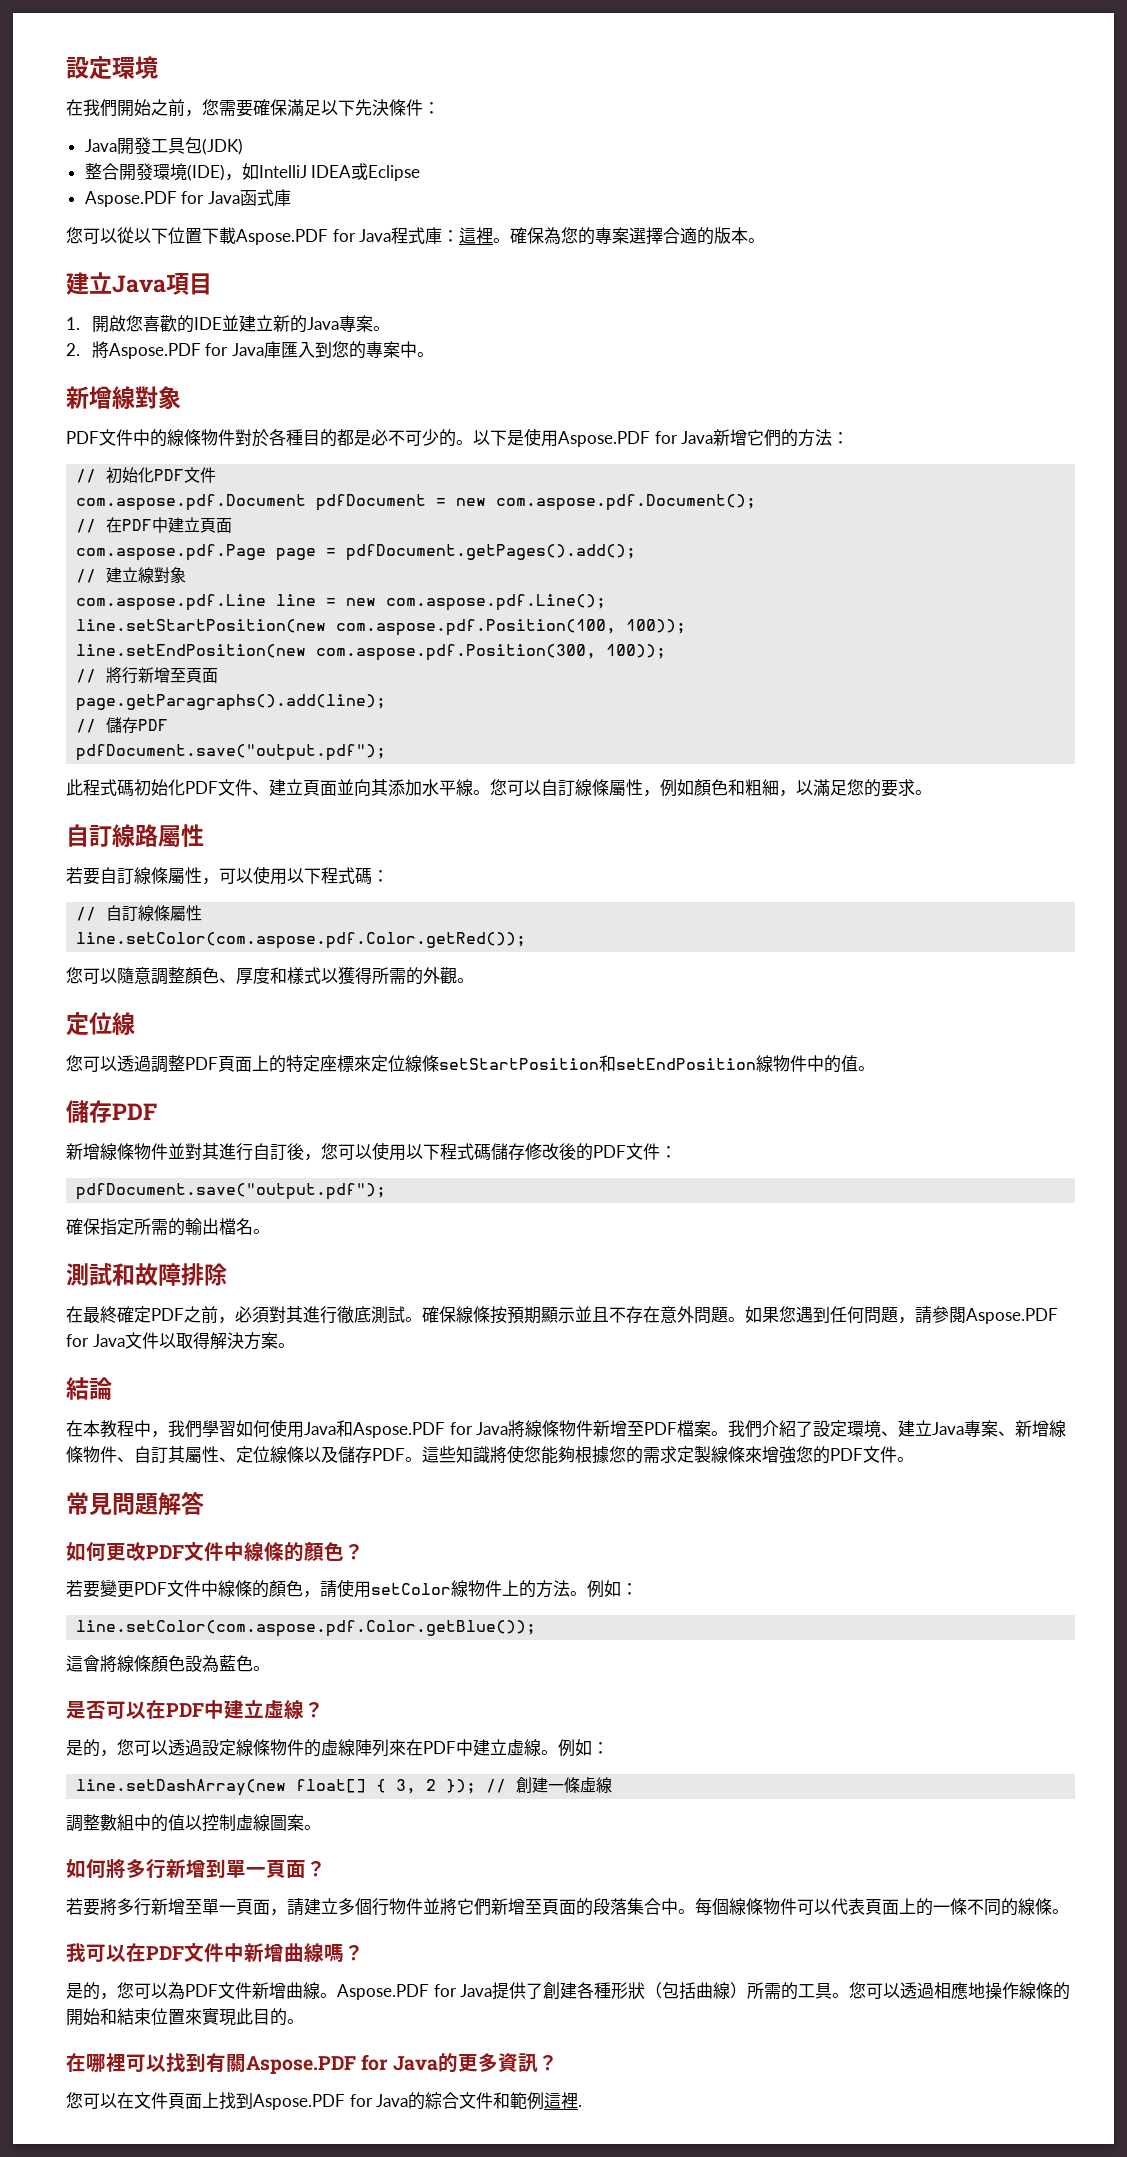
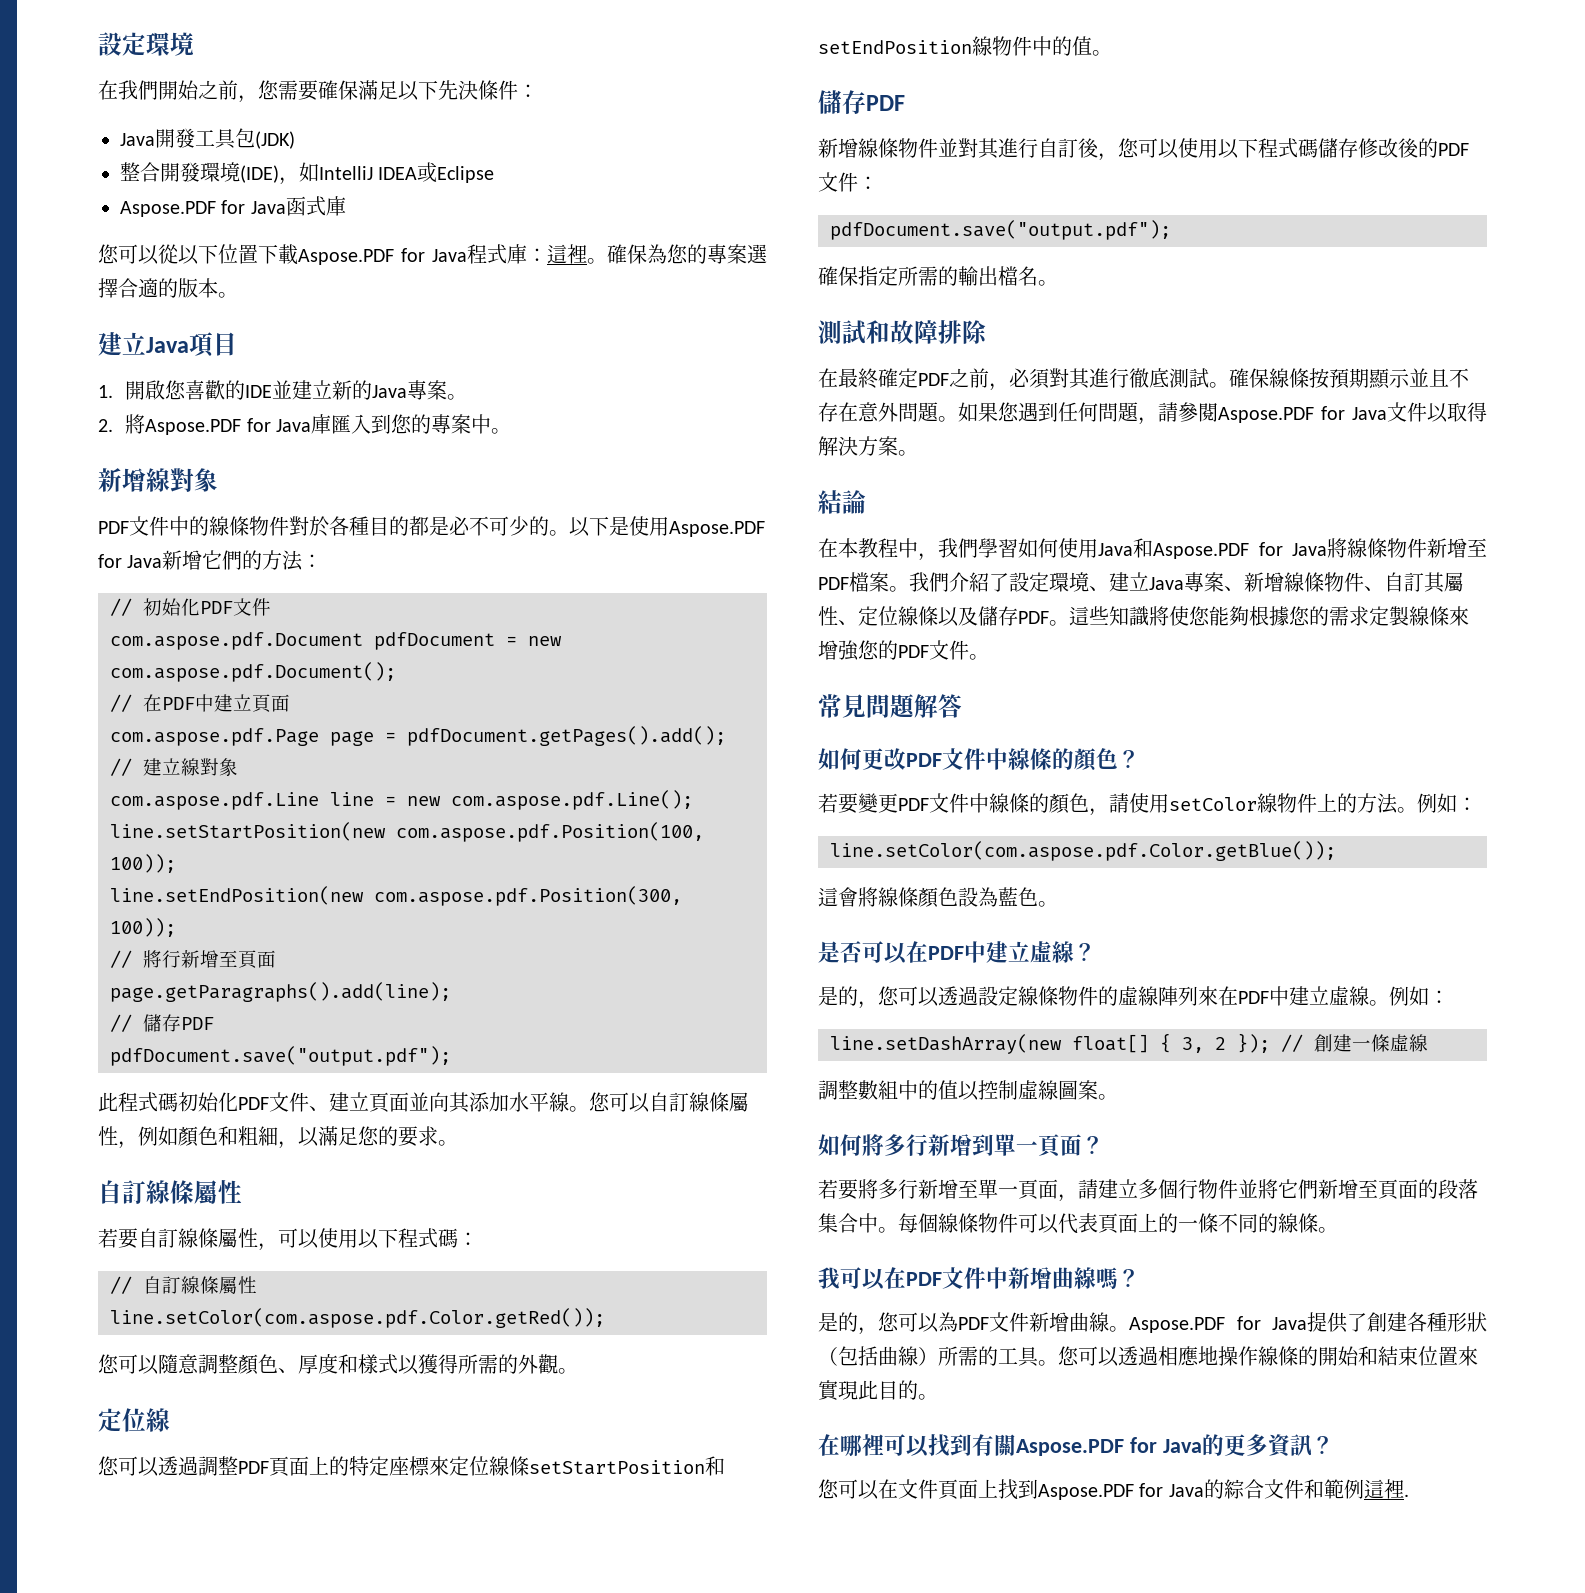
  您可以自訂線條屬性，例如顏色和粗細，以滿足您的要求。
- 自訂線路屬性
+ 自訂線條屬性

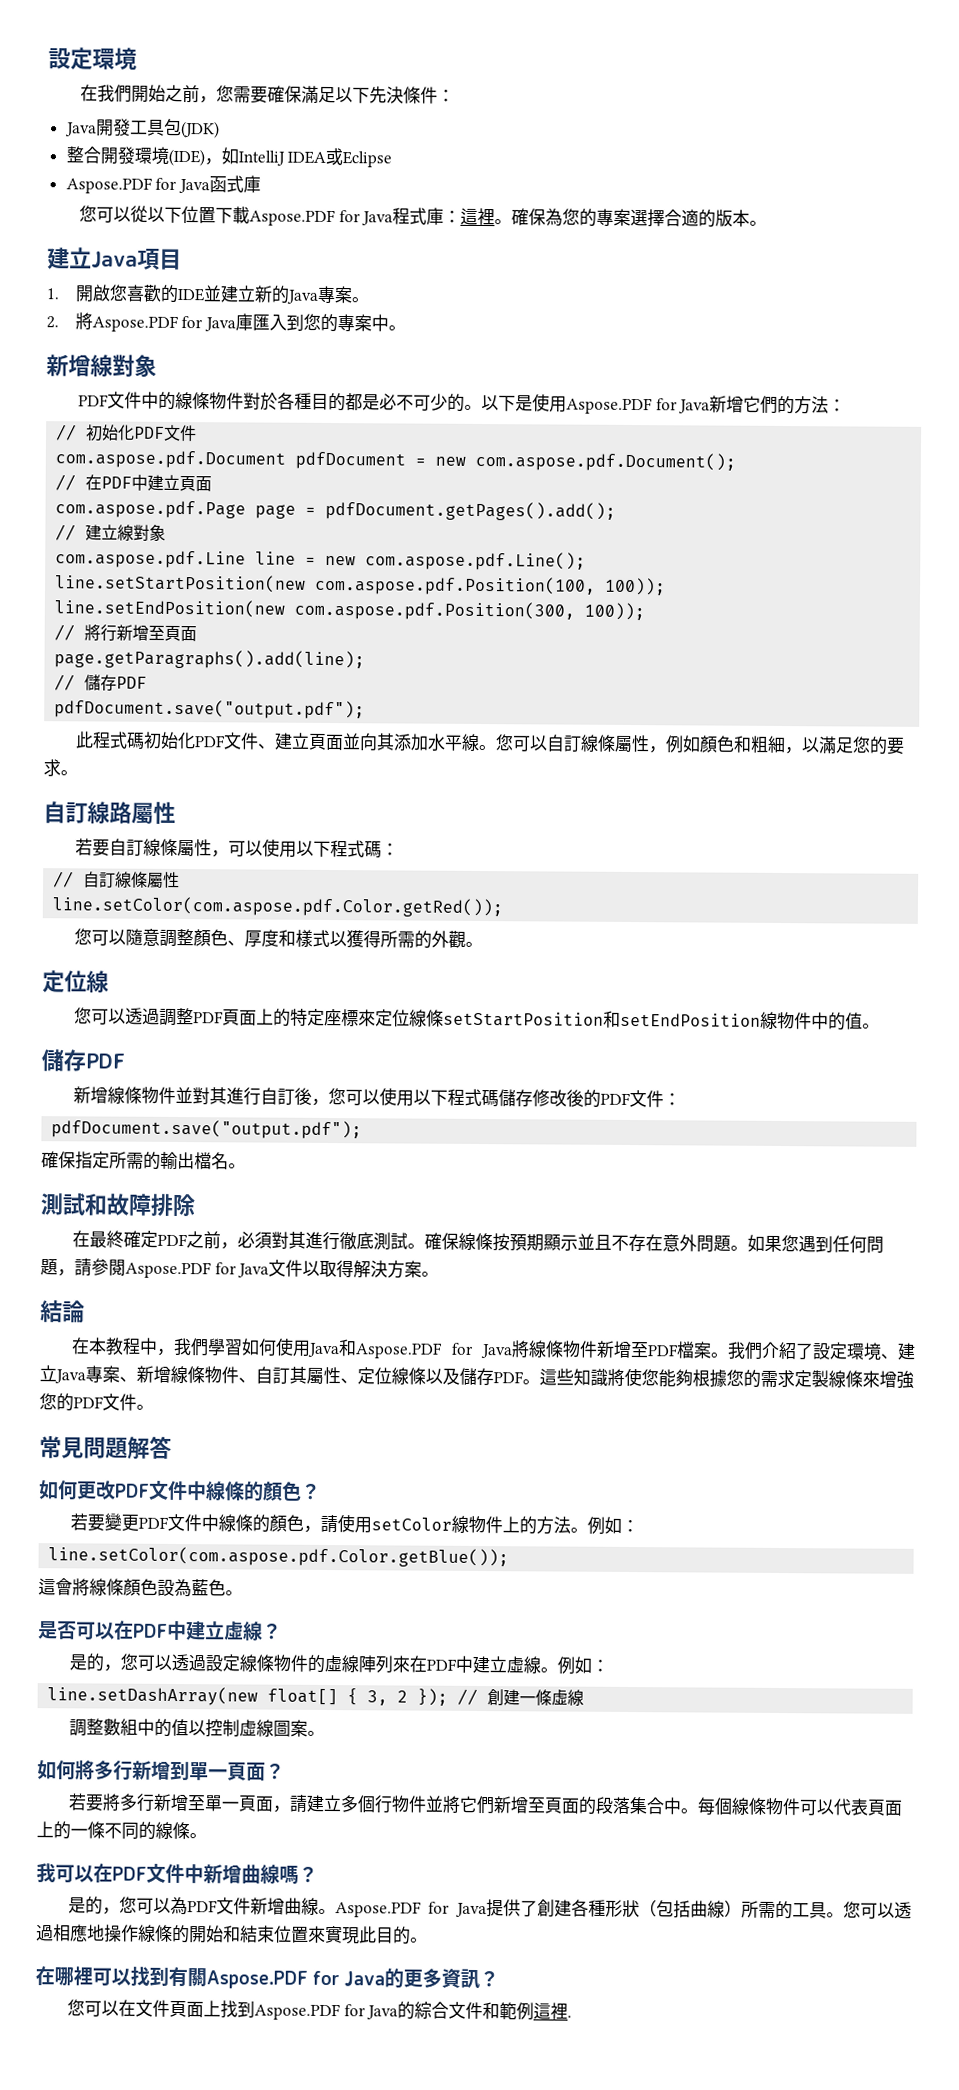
  您可以自訂線條屬性，例如顏色和粗細，以滿足您的要求。
- 自訂線條屬性
+ 自訂線路屬性

